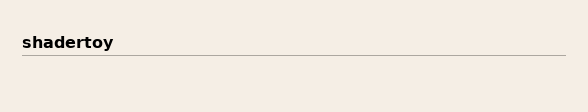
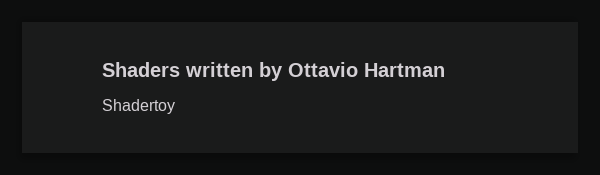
- shadertoy
+ Shaders written by Ottavio Hartman
+ Shadertoy

